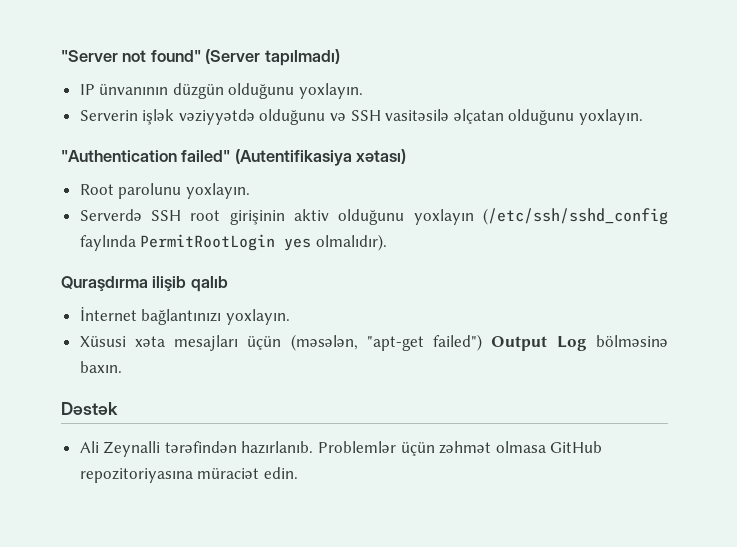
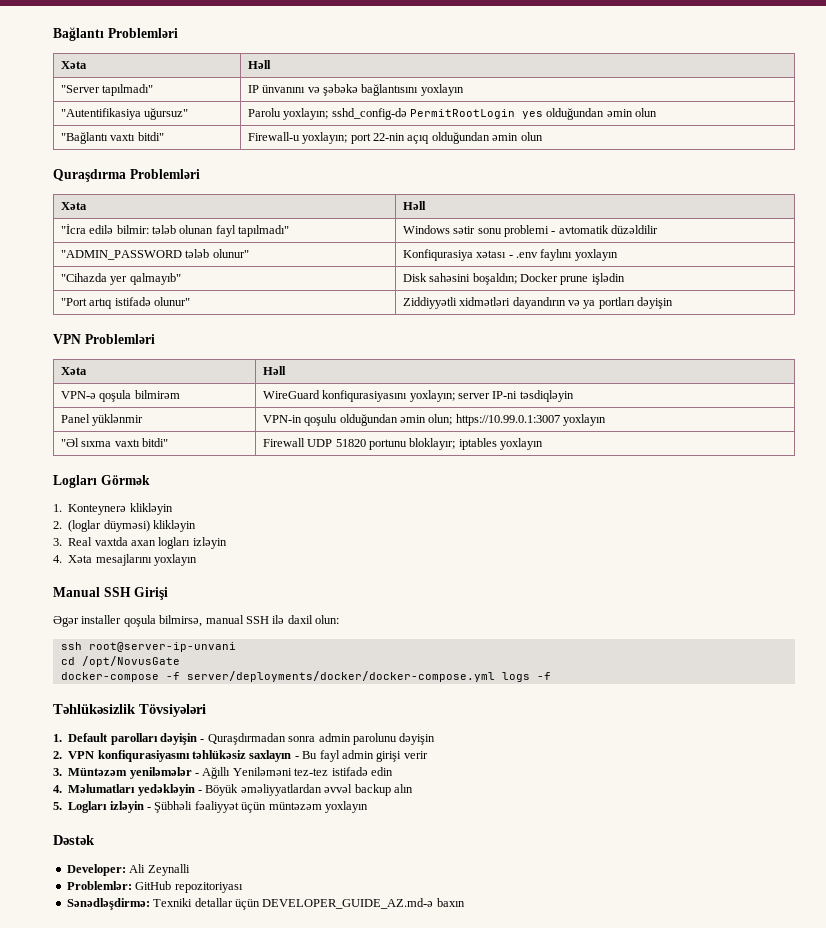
- "Server not found" (Server tapılmadı)
- IP ünvanının düzgün olduğunu yoxlayın.
- Serverin işlək vəziyyətdə olduğunu və SSH vasitəsilə əlçatan olduğunu yoxlayın.
- "Authentication failed" (Autentifikasiya xətası)
- Root parolunu yoxlayın.
- Serverdə SSH root girişinin aktiv olduğunu yoxlayın (/etc/ssh/sshd_config faylında PermitRootLogin yes olmalıdır).
- Quraşdırma ilişib qalıb
- İnternet bağlantınızı yoxlayın.
- Xüsusi xəta mesajları üçün (məsələn, "apt-get failed") Output Log bölməsinə baxın.
+ Bağlantı Problemləri
+ Xəta | Həll
+ "Server tapılmadı" | IP ünvanını və şəbəkə bağlantısını yoxlayın
+ "Autentifikasiya uğursuz" | Parolu yoxlayın; sshd_config-də PermitRootLogin yes olduğundan əmin olun
+ "Bağlantı vaxtı bitdi" | Firewall-u yoxlayın; port 22-nin açıq olduğundan əmin olun
+ Quraşdırma Problemləri
+ Xəta | Həll
+ "İcra edilə bilmir: tələb olunan fayl tapılmadı" | Windows sətir sonu problemi - avtomatik düzəldilir
+ "ADMIN_PASSWORD tələb olunur" | Konfiqurasiya xətası - .env faylını yoxlayın
+ "Cihazda yer qalmayıb" | Disk sahəsini boşaldın; Docker prune işlədin
+ "Port artıq istifadə olunur" | Ziddiyyətli xidmətləri dayandırın və ya portları dəyişin
+ VPN Problemləri
+ Xəta | Həll
+ VPN-ə qoşula bilmirəm | WireGuard konfiqurasiyasını yoxlayın; server IP-ni təsdiqləyin
+ Panel yüklənmir | VPN-in qoşulu olduğundan əmin olun; https://10.99.0.1:3007 yoxlayın
+ "Əl sıxma vaxtı bitdi" | Firewall UDP 51820 portunu bloklayır; iptables yoxlayın
+ Logları Görmək
+ 1. Konteynerə klikləyin
+ 2. (loglar düyməsi) klikləyin
+ 3. Real vaxtda axan logları izləyin
+ 4. Xəta mesajlarını yoxlayın
+ Manual SSH Girişi
+ Əgər installer qoşula bilmirsə, manual SSH ilə daxil olun:
+ ssh root@server-ip-unvani
+ cd /opt/NovusGate
+ docker-compose -f server/deployments/docker/docker-compose.yml logs -f
+ Təhlükəsizlik Tövsiyələri
+ 1. Default parolları dəyişin - Quraşdırmadan sonra admin parolunu dəyişin
+ 2. VPN konfiqurasiyasını təhlükəsiz saxlayın - Bu fayl admin girişi verir
+ 3. Müntəzəm yeniləmələr - Ağıllı Yeniləməni tez-tez istifadə edin
+ 4. Məlumatları yedəkləyin - Böyük əməliyyatlardan əvvəl backup alın
+ 5. Logları izləyin - Şübhəli fəaliyyət üçün müntəzəm yoxlayın
- Ali Zeynalli tərəfindən hazırlanıb. Problemlər üçün zəhmət olmasa GitHub repozitoriyasına müraciət edin.
+ Developer: Ali Zeynalli
+ Problemlər: GitHub repozitoriyası
+ Sənədləşdirmə: Texniki detallar üçün DEVELOPER_GUIDE_AZ.md-ə baxın

